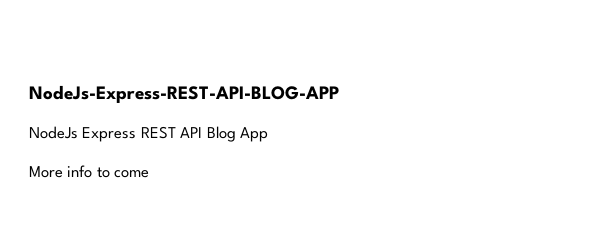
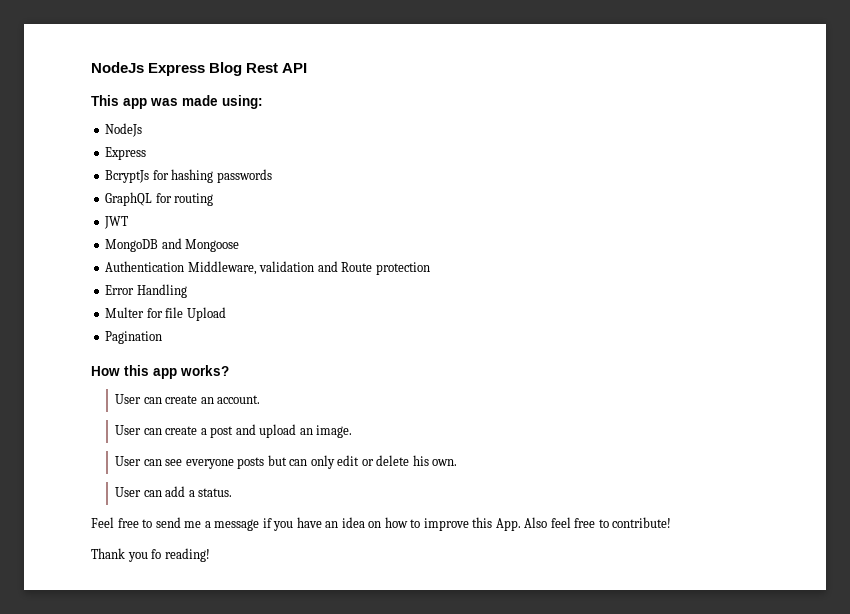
- NodeJs-Express-REST-API-BLOG-APP
- NodeJs Express REST API Blog App
- More info to come
+ NodeJs Express Blog Rest API
+ This app was made using:
+ NodeJs
+ Express
+ BcryptJs for hashing passwords
+ GraphQL for routing
+ JWT
+ MongoDB and Mongoose
+ Authentication Middleware, validation and Route protection
+ Error Handling
+ Multer for file Upload
+ Pagination
+ How this app works?
+ User can create an account.
+ User can create a post and upload an image.
+ User can see everyone posts but can only edit or delete his own.
+ User can add a status.
+ Feel free to send me a message if you have an idea on how to improve this App. Also feel free to contribute!
+ Thank you fo reading!

